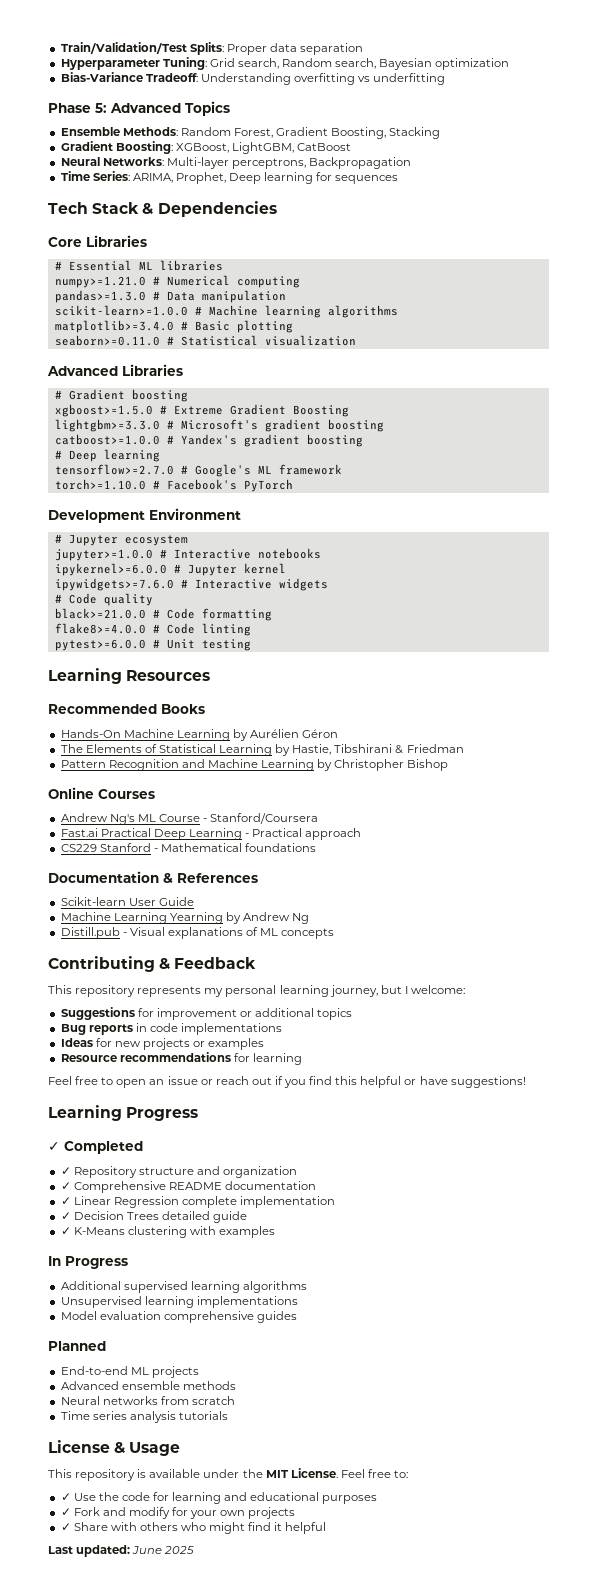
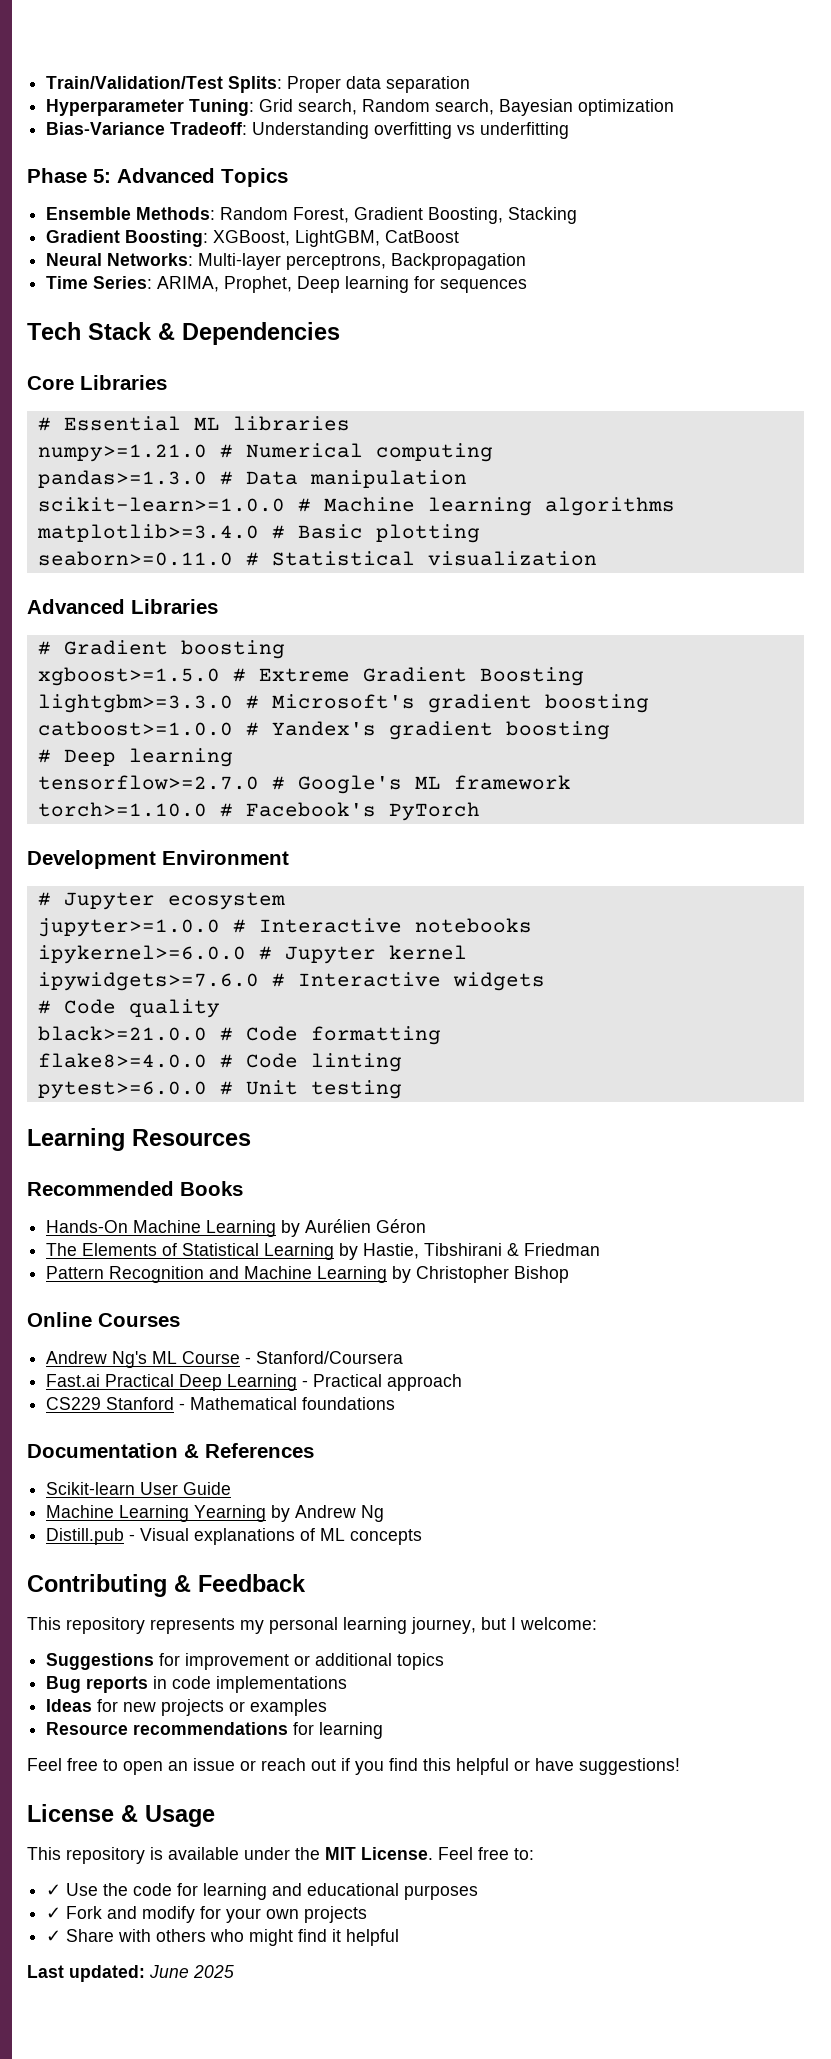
- Learning Progress
- ✓ Completed
- ✓ Repository structure and organization
- ✓ Comprehensive README documentation
- ✓ Linear Regression complete implementation
- ✓ Decision Trees detailed guide
- ✓ K-Means clustering with examples
- In Progress
- Additional supervised learning algorithms
- Unsupervised learning implementations
- Model evaluation comprehensive guides
- Planned
- End-to-end ML projects
- Advanced ensemble methods
- Neural networks from scratch
- Time series analysis tutorials

